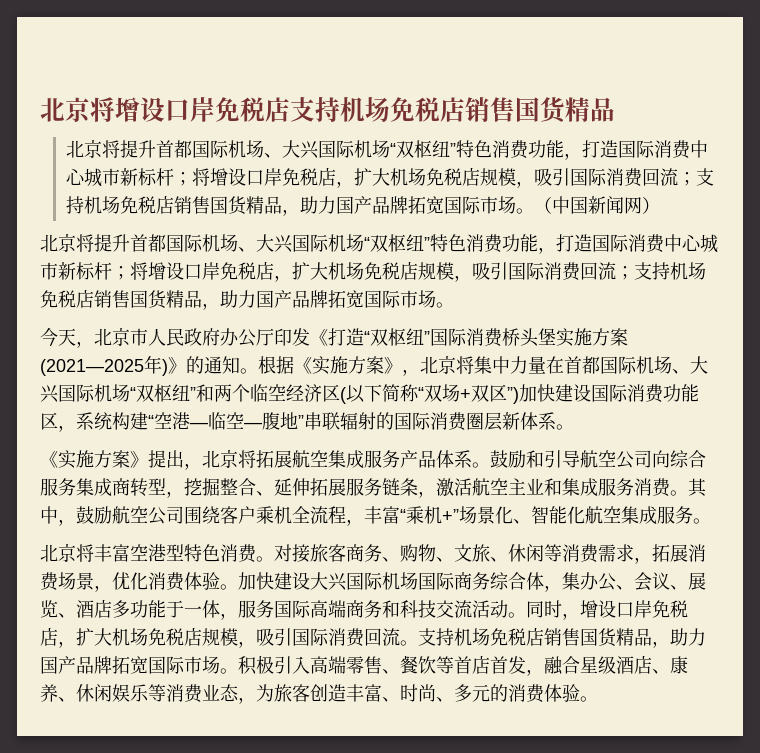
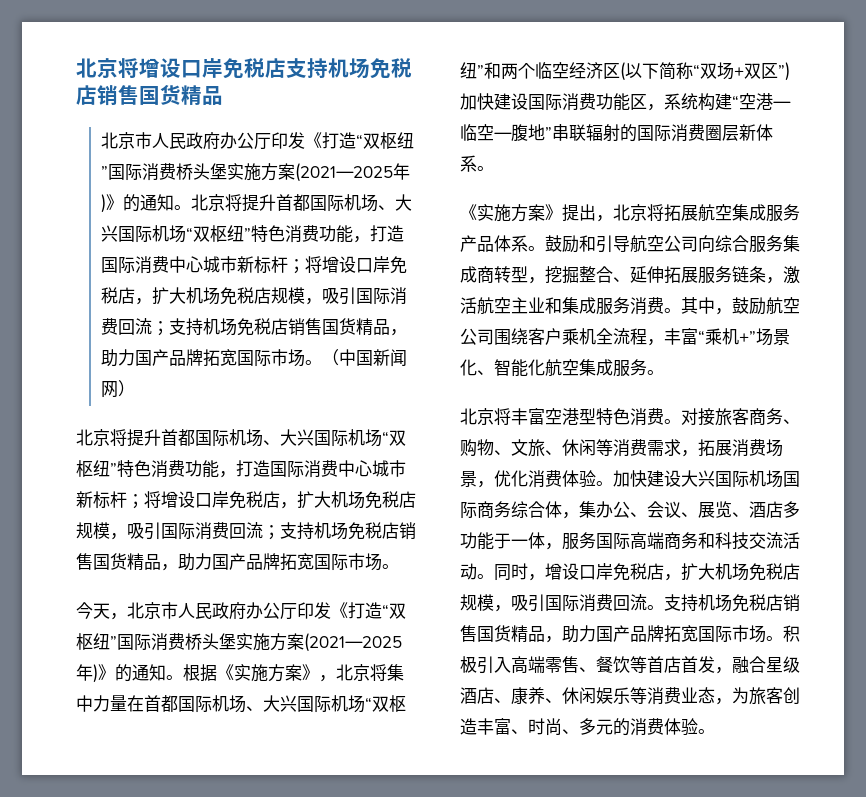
  北京将增设口岸免税店支持机场免税店销售国货精品
- 北京将提升首都国际机场、大兴国际机场“双枢纽”特色消费功能，打造国际消费中心城市新标杆；
+ 北京市人民政府办公厅印发《打造“双枢纽”国际消费桥头堡实施方案(2021—2025年)》的通知。北京将提升首都国际机场、大兴国际机场“双枢纽”特色消费功能，打造国际消费中心城市新标杆；

